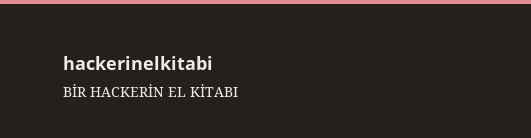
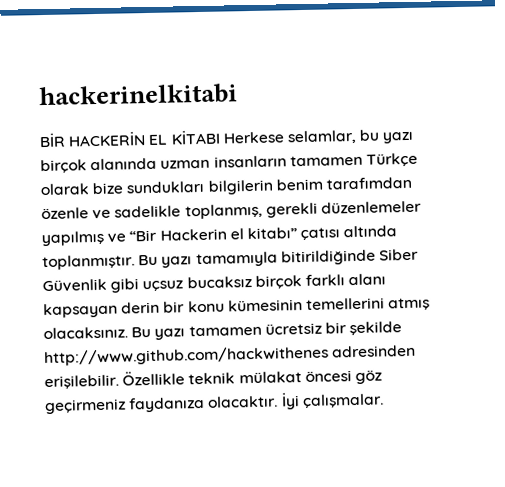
- BİR HACKERİN EL KİTABI
+ BİR HACKERİN EL KİTABI Herkese selamlar, bu yazı birçok alanında uzman insanların tamamen Türkçe olarak bize sundukları bilgilerin benim tarafımdan özenle ve sadelikle toplanmış, gerekli düzenlemeler yapılmış ve “Bir Hackerin el kitabı” çatısı altında toplanmıştır. Bu yazı tamamıyla bitirildiğinde Siber Güvenlik gibi uçsuz bucaksız birçok farklı alanı kapsayan derin bir konu kümesinin temellerini atmış olacaksınız. Bu yazı tamamen ücretsiz bir şekilde http://www.github.com/hackwithenes adresinden erişilebilir. Özellikle teknik mülakat öncesi göz geçirmeniz faydanıza olacaktır. İyi çalışmalar.

